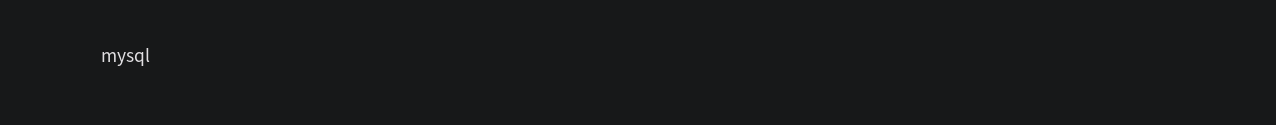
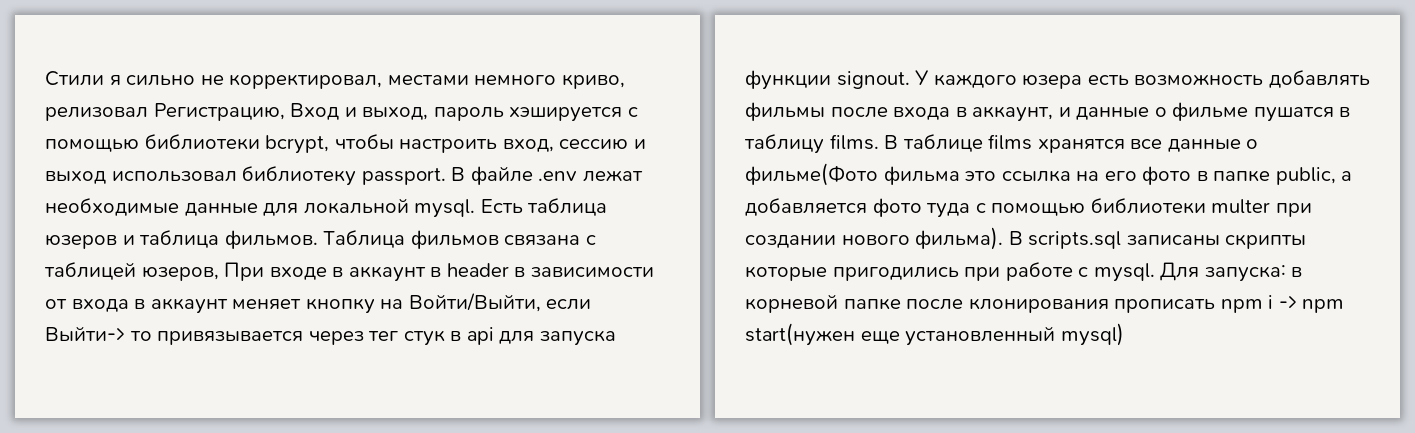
- mysql
+ Стили я сильно не корректировал, местами немного криво, релизовал Регистрацию, Вход и выход, пароль хэшируется с помощью библиотеки bcrypt, чтобы настроить вход, сессию и выход использовал библиотеку passport. В файле .env лежат необходимые данные для локальной mysql. Есть таблица юзеров и таблица фильмов. Таблица фильмов связана с таблицей юзеров, При входе в аккаунт в header в зависимости от входа в аккаунт меняет кнопку на Войти/Выйти, если Выйти-> то привязывается через тег стук в api для запуска функции signout. У каждого юзера есть возможность добавлять фильмы после входа в аккаунт, и данные о фильме пушатся в таблицу films. В таблице films хранятся все данные о фильме(Фото фильма это ссылка на его фото в папке public, а добавляется фото туда с помощью библиотеки multer при создании нового фильма). В scripts.sql записаны скрипты которые пригодились при работе с mysql. Для запуска: в корневой папке после клонирования прописать npm i -> npm start(нужен еще установленный mysql)

